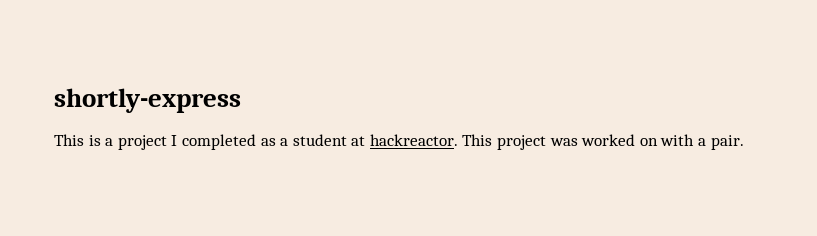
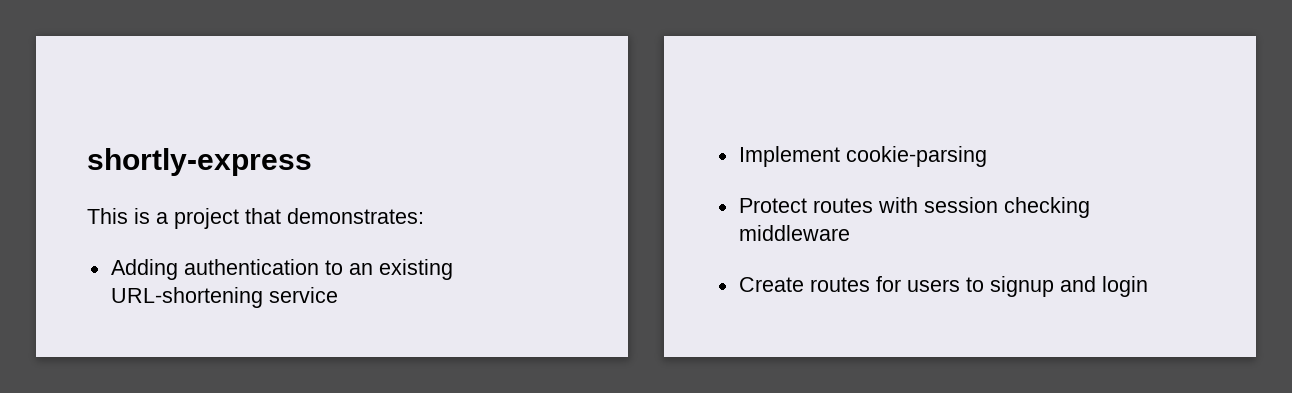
- This is a project I completed as a student at hackreactor. This project was worked on with a pair.
+ This is a project that demonstrates:
+ Adding authentication to an existing URL-shortening service
+ Implement cookie-parsing
+ Protect routes with session checking middleware
+ Create routes for users to signup and login

